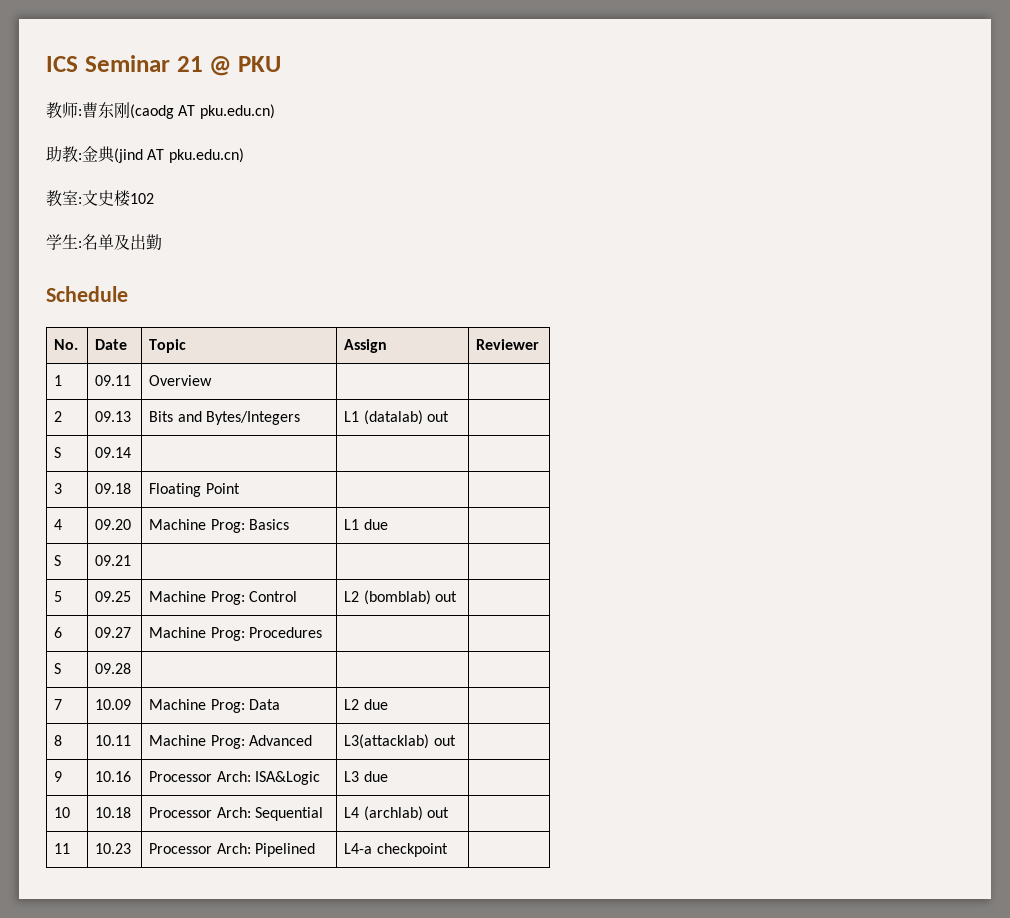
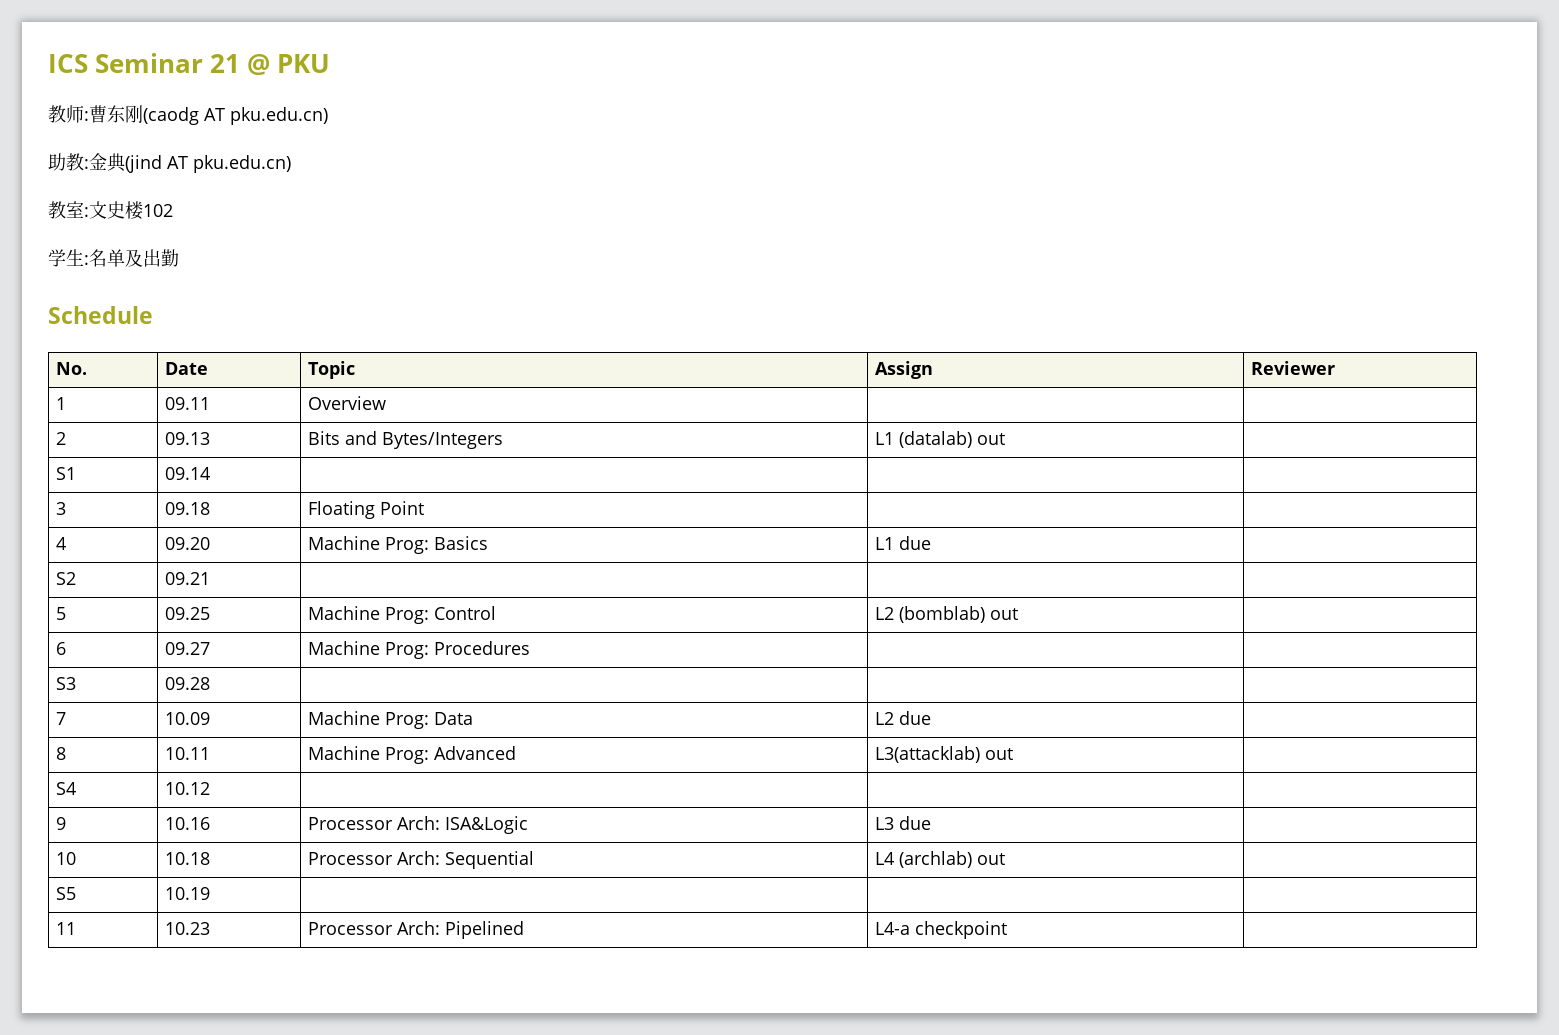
- S | 09.14 | | |
+ S1 | 09.14 | | |
- S | 09.21 | | |
+ S2 | 09.21 | | |
- S | 09.28 | | |
+ S3 | 09.28 | | |
+ S4 | 10.12 | | |
+ S5 | 10.19 | | |

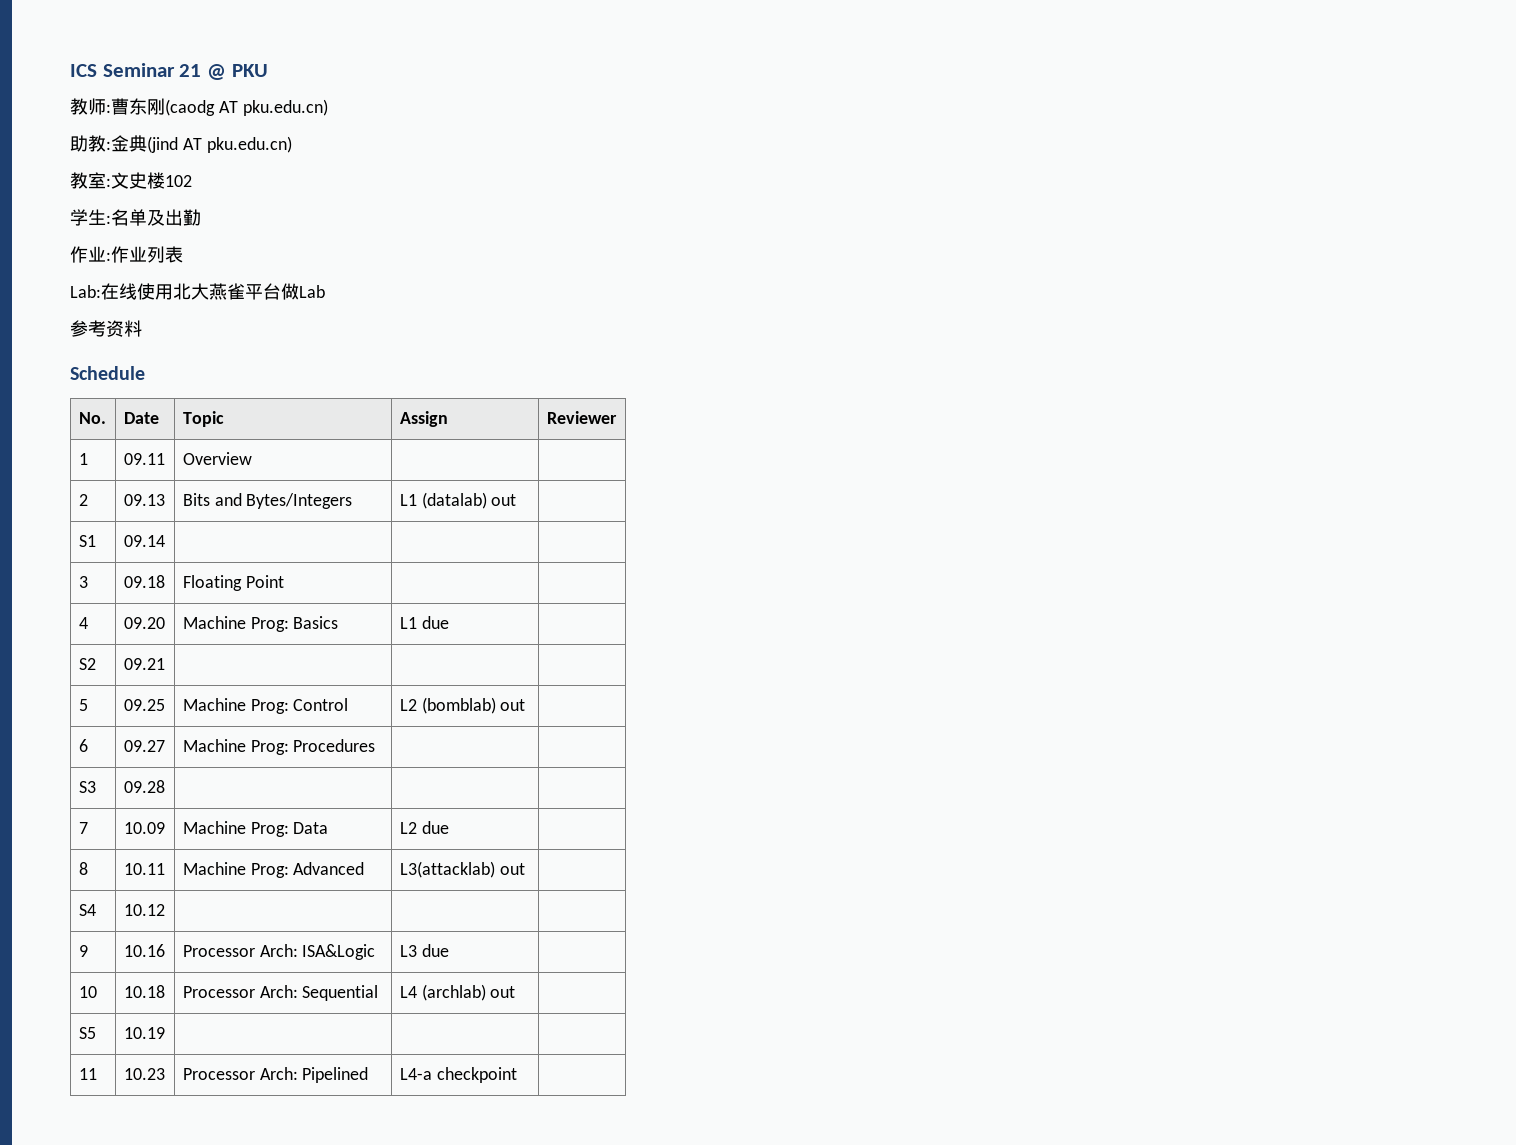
+ 作业:作业列表
+ Lab:在线使用北大燕雀平台做Lab
+ 参考资料

